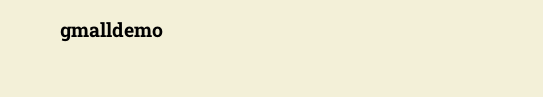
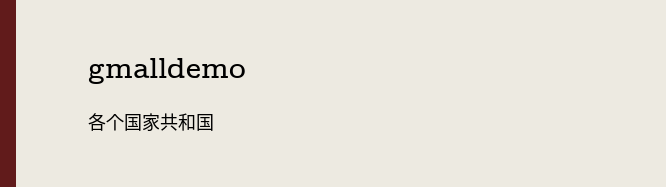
+ 各个国家共和国

